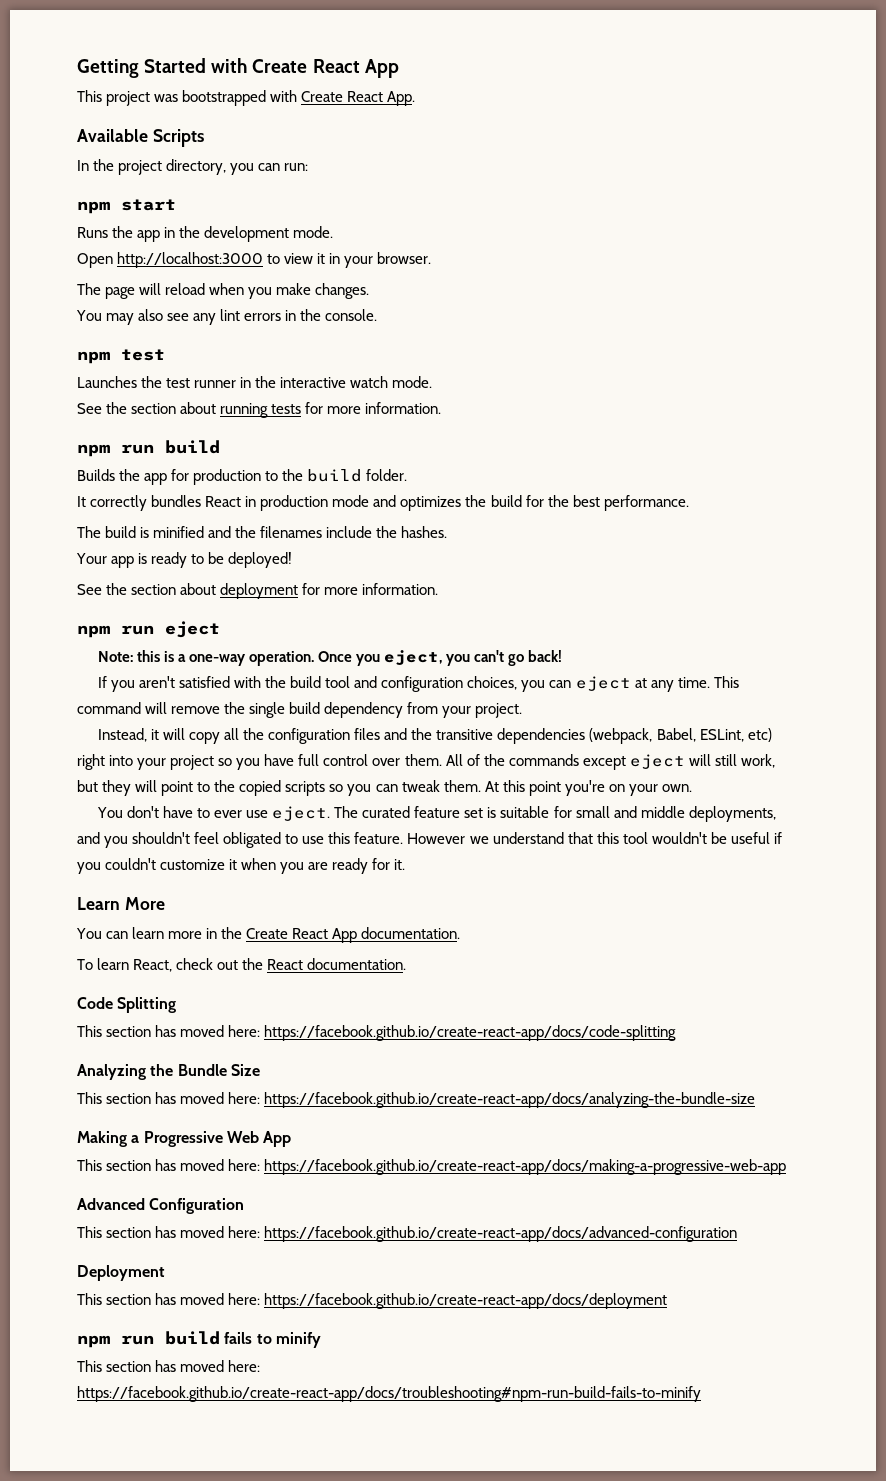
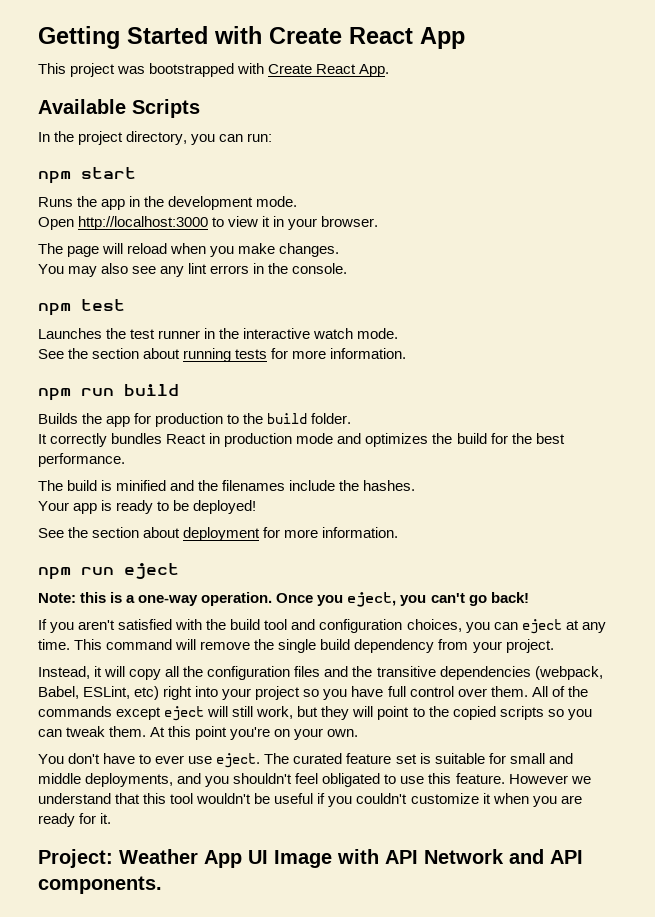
- Learn More
- You can learn more in the Create React App documentation.
- To learn React, check out the React documentation.
- Code Splitting
- This section has moved here: https://facebook.github.io/create-react-app/docs/code-splitting
- Analyzing the Bundle Size
- This section has moved here: https://facebook.github.io/create-react-app/docs/analyzing-the-bundle-size
- Making a Progressive Web App
- This section has moved here: https://facebook.github.io/create-react-app/docs/making-a-progressive-web-app
- Advanced Configuration
- This section has moved here: https://facebook.github.io/create-react-app/docs/advanced-configuration
- Deployment
- This section has moved here: https://facebook.github.io/create-react-app/docs/deployment
- npm run build fails to minify
- This section has moved here: https://facebook.github.io/create-react-app/docs/troubleshooting#npm-run-build-fails-to-minify
+ Project: Weather App UI Image with API Network and API components.

